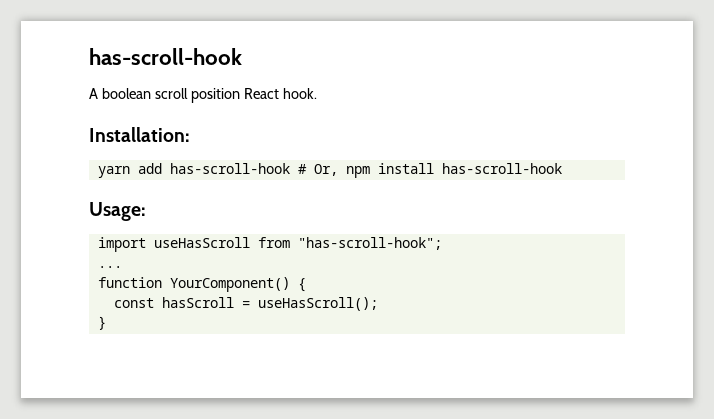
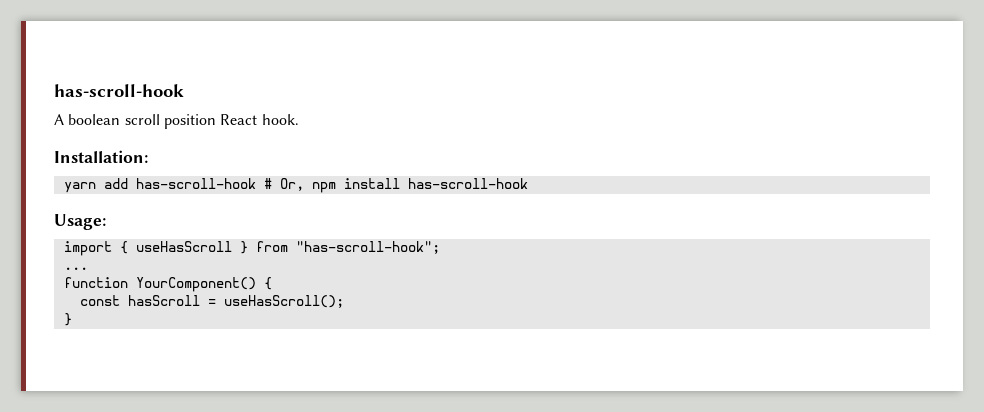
- import useHasScroll from "has-scroll-hook";
+ import { useHasScroll } from "has-scroll-hook";

